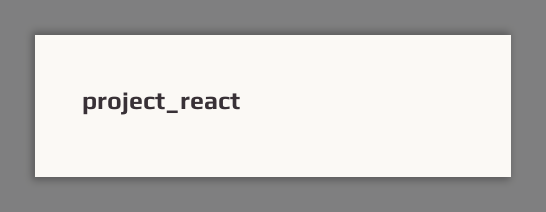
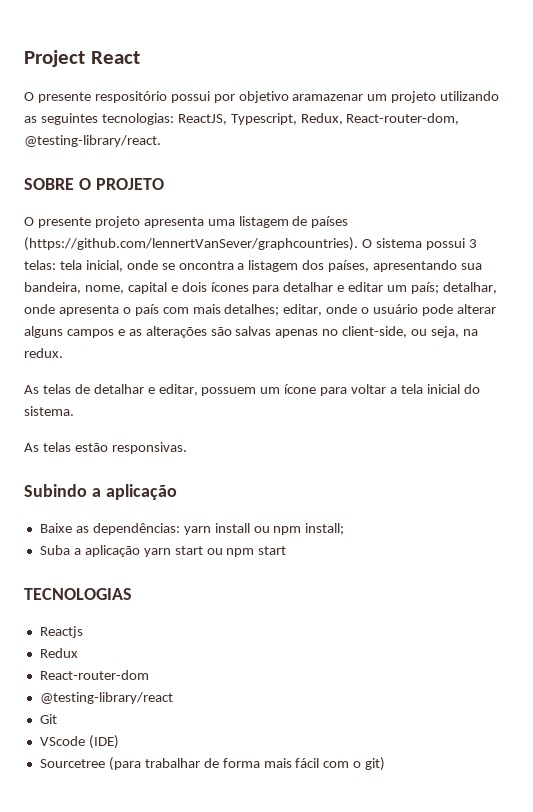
- project_react
+ Project React
+ O presente respositório possui por objetivo aramazenar um projeto utilizando as seguintes tecnologias: ReactJS, Typescript, Redux, React-router-dom, @testing-library/react.
+ SOBRE O PROJETO
+ O presente projeto apresenta uma listagem de países (https://github.com/lennertVanSever/graphcountries). O sistema possui 3 telas: tela inicial, onde se oncontra a listagem dos países, apresentando sua bandeira, nome, capital e dois ícones para detalhar e editar um país; detalhar, onde apresenta o país com mais detalhes; editar, onde o usuário pode alterar alguns campos e as alterações são salvas apenas no client-side, ou seja, na redux.
+ As telas de detalhar e editar, possuem um ícone para voltar a tela inicial do sistema.
+ As telas estão responsivas.
+ Subindo a aplicação
+ Baixe as dependências: yarn install ou npm install;
+ Suba a aplicação yarn start ou npm start
+ TECNOLOGIAS
+ Reactjs
+ Redux
+ React-router-dom
+ @testing-library/react
+ Git
+ VScode (IDE)
+ Sourcetree (para trabalhar de forma mais fácil com o git)

